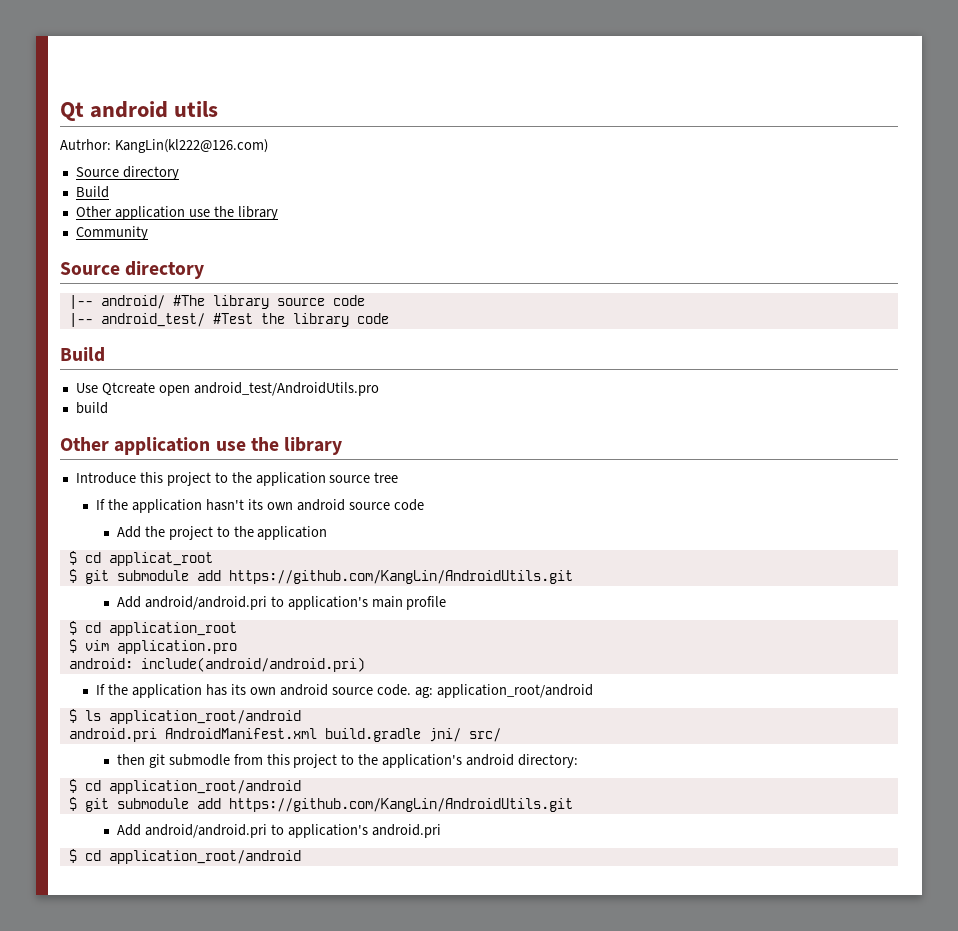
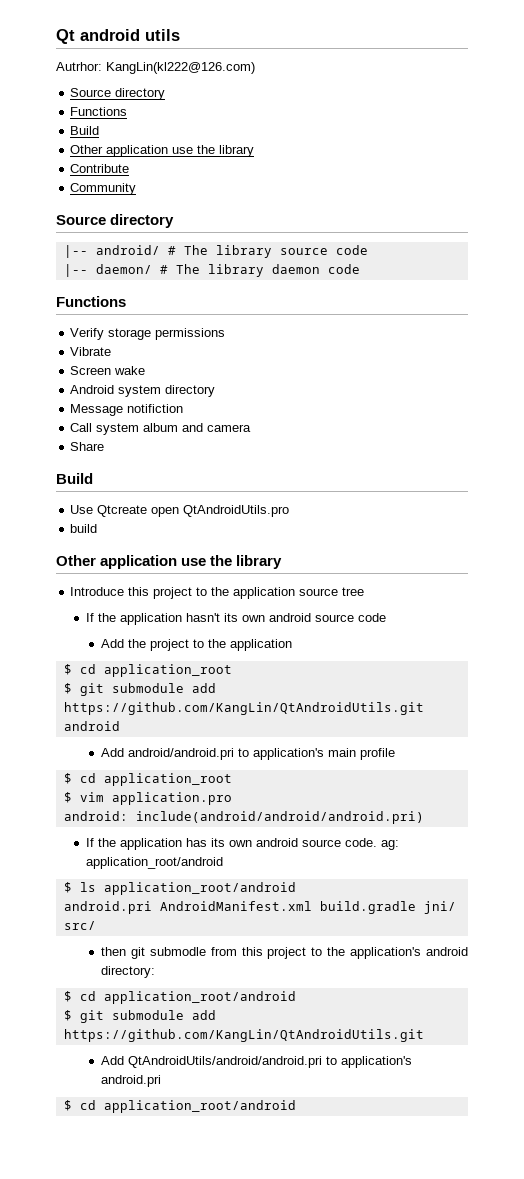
  Autrhor: KangLin(kl222@126.com)
  Source directory
+ Functions
+ Contribute
- |-- android/ #The library source code
+ |-- android/ # The library source code
- |-- android_test/ #Test the library code
+ |-- daemon/ # The library daemon code
+ Functions
+ Verify storage permissions
+ Vibrate
+ Screen wake
+ Android system directory
+ Message notifiction
+ Call system album and camera
+ Share
- Use Qtcreate open android_test/AndroidUtils.pro
+ Use Qtcreate open QtAndroidUtils.pro
  Add the project to the application
- $ cd applicat_root
- $ git submodule add https://github.com/KangLin/AndroidUtils.git
+ $ cd application_root
+ $ git submodule add https://github.com/KangLin/QtAndroidUtils.git android
- android: include(android/android.pri)
+ android: include(android/android/android.pri)
  then git submodle from this project to the application's android directory:
  $ cd application_root/android
- $ git submodule add https://github.com/KangLin/AndroidUtils.git
- Add android/android.pri to application's android.pri
+ $ git submodule add https://github.com/KangLin/QtAndroidUtils.git
+ Add QtAndroidUtils/android/android.pri to application's android.pri

